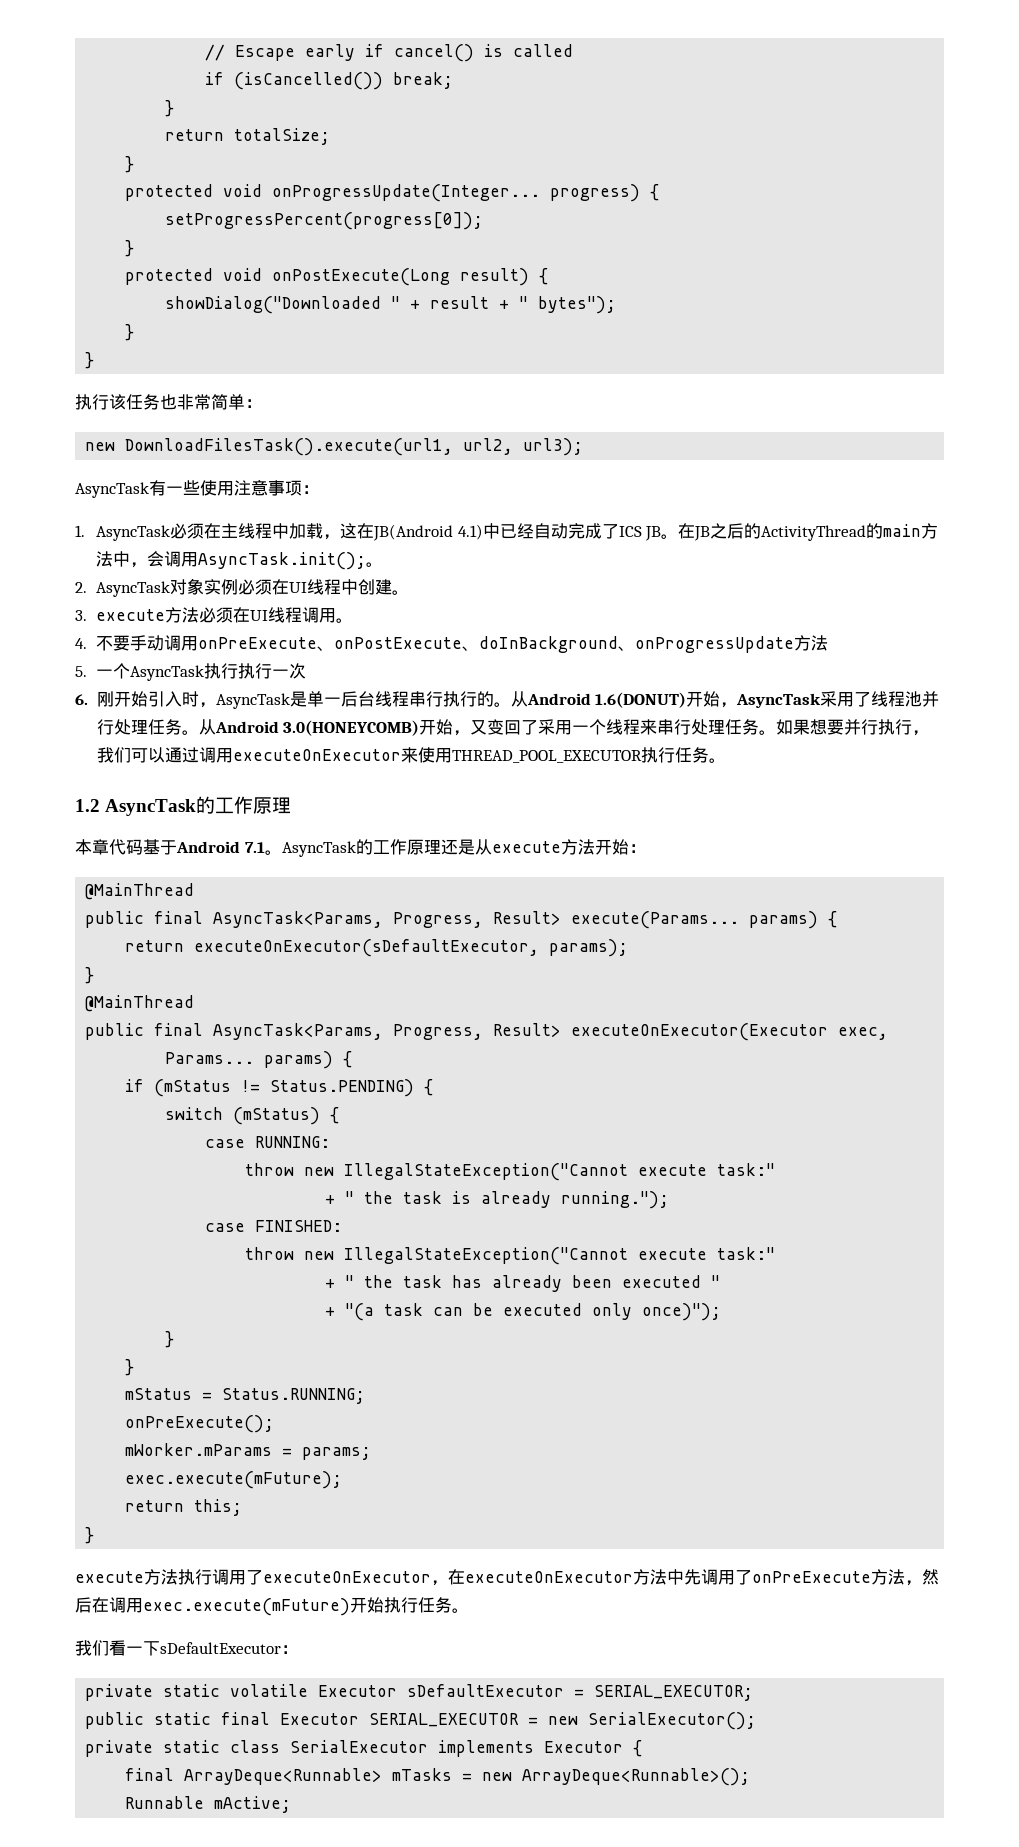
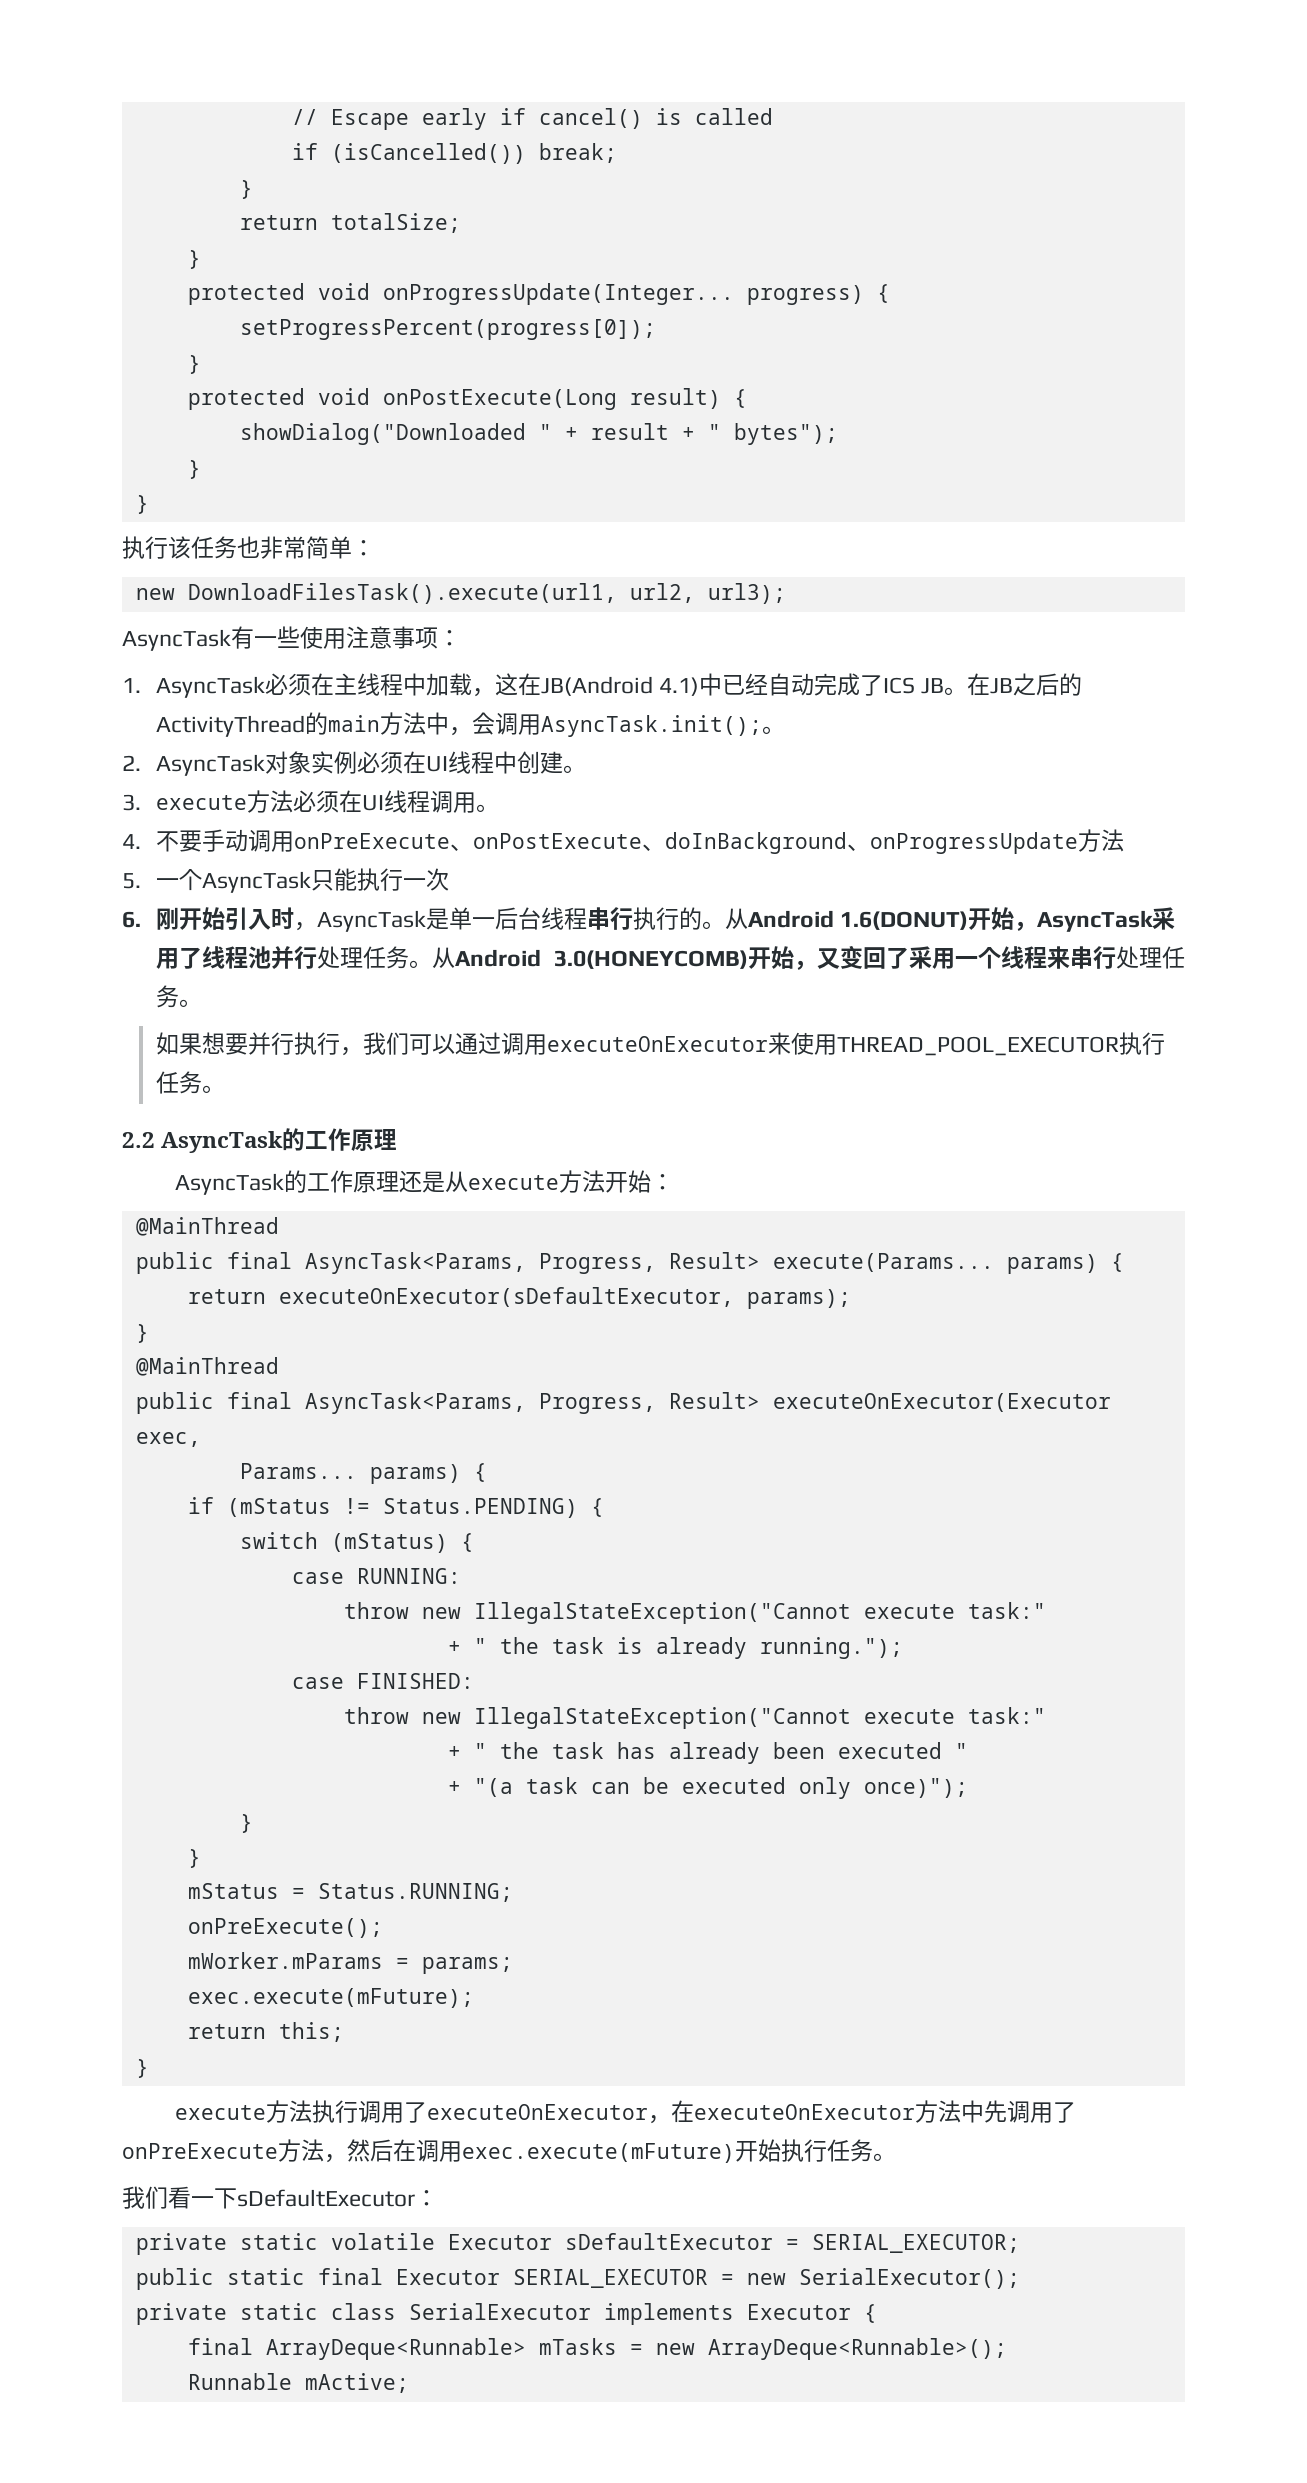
- 5.一个AsyncTask执行执行一次
+ 5.一个AsyncTask只能执行一次
- 从Android 3.0(HONEYCOMB)开始，又变回了采用一个线程来串行处理任务。如果想要并行执行，我们可以通过调用executeOnExecutor来使用THREAD_POOL_EXECUTOR执行任务。
+ 从Android 3.0(HONEYCOMB)开始，又变回了采用一个线程来串行处理任务。
+ 如果想要并行执行，我们可以通过调用executeOnExecutor来使用THREAD_POOL_EXECUTOR执行任务。
- 1.2 AsyncTask的工作原理
+ 2.2 AsyncTask的工作原理
- 本章代码基于Android 7.1。

